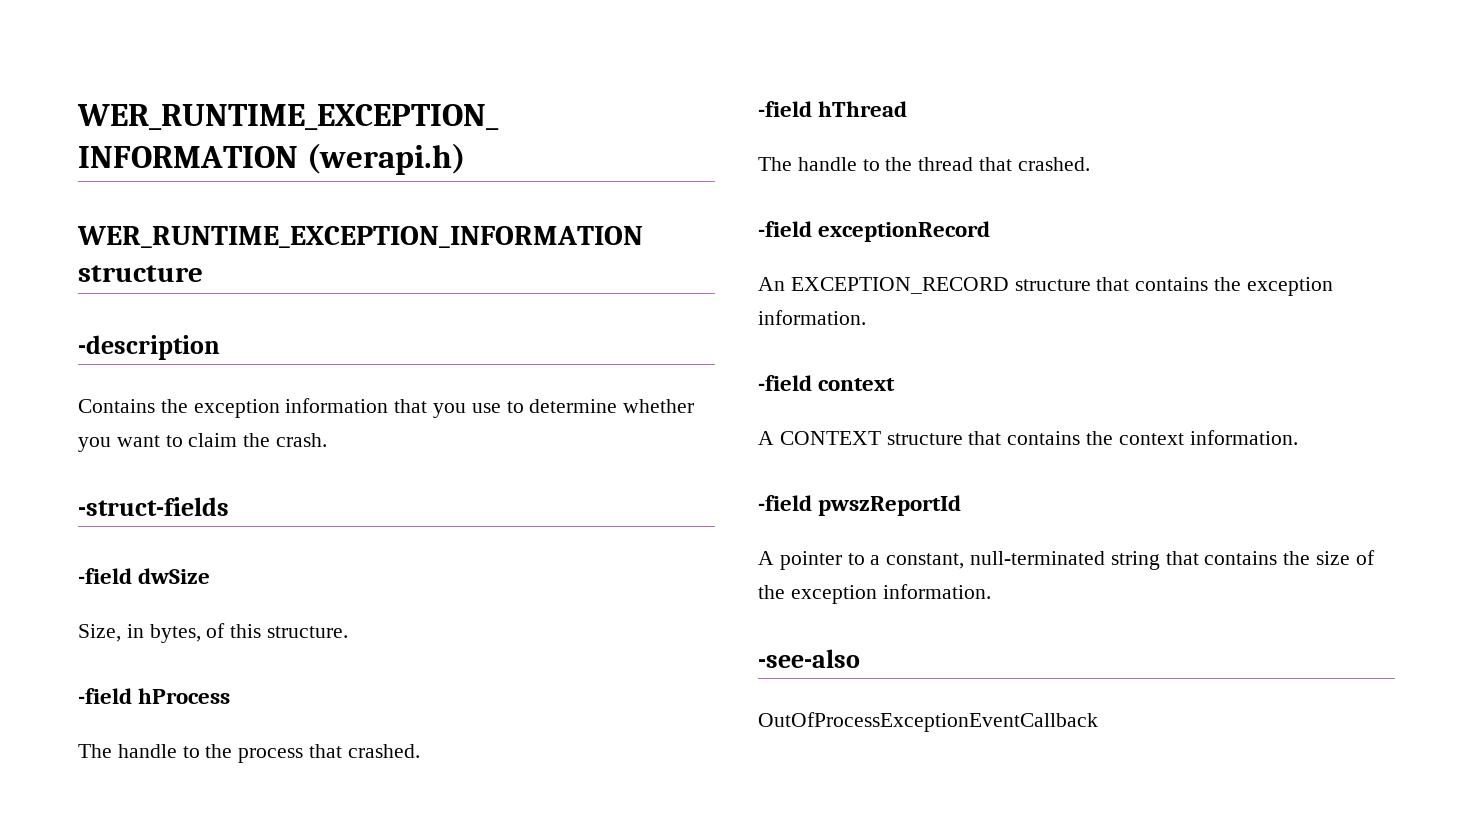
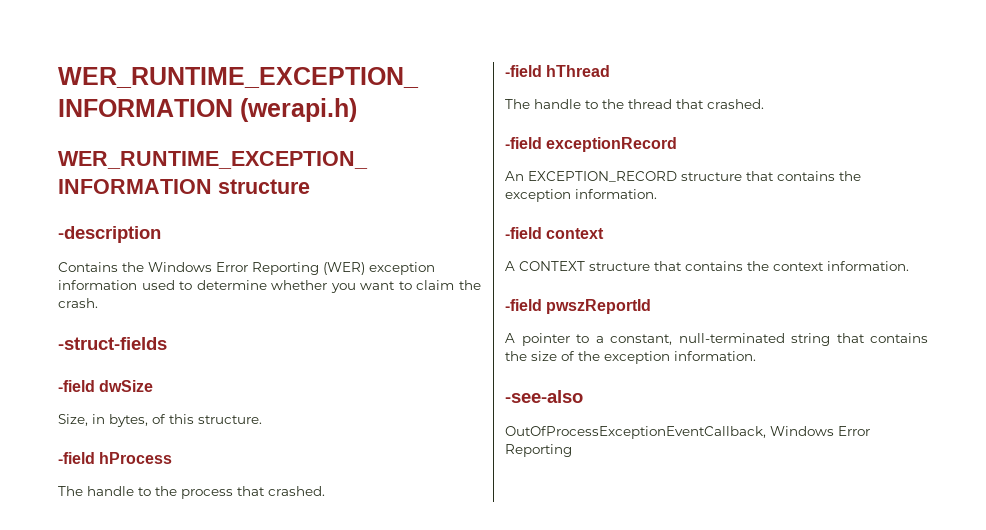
- Contains the exception information that you use to determine whether you want to claim the crash.
+ Contains the Windows Error Reporting (WER) exception information used to determine whether you want to claim the crash.
- OutOfProcessExceptionEventCallback
+ OutOfProcessExceptionEventCallback, Windows Error Reporting

